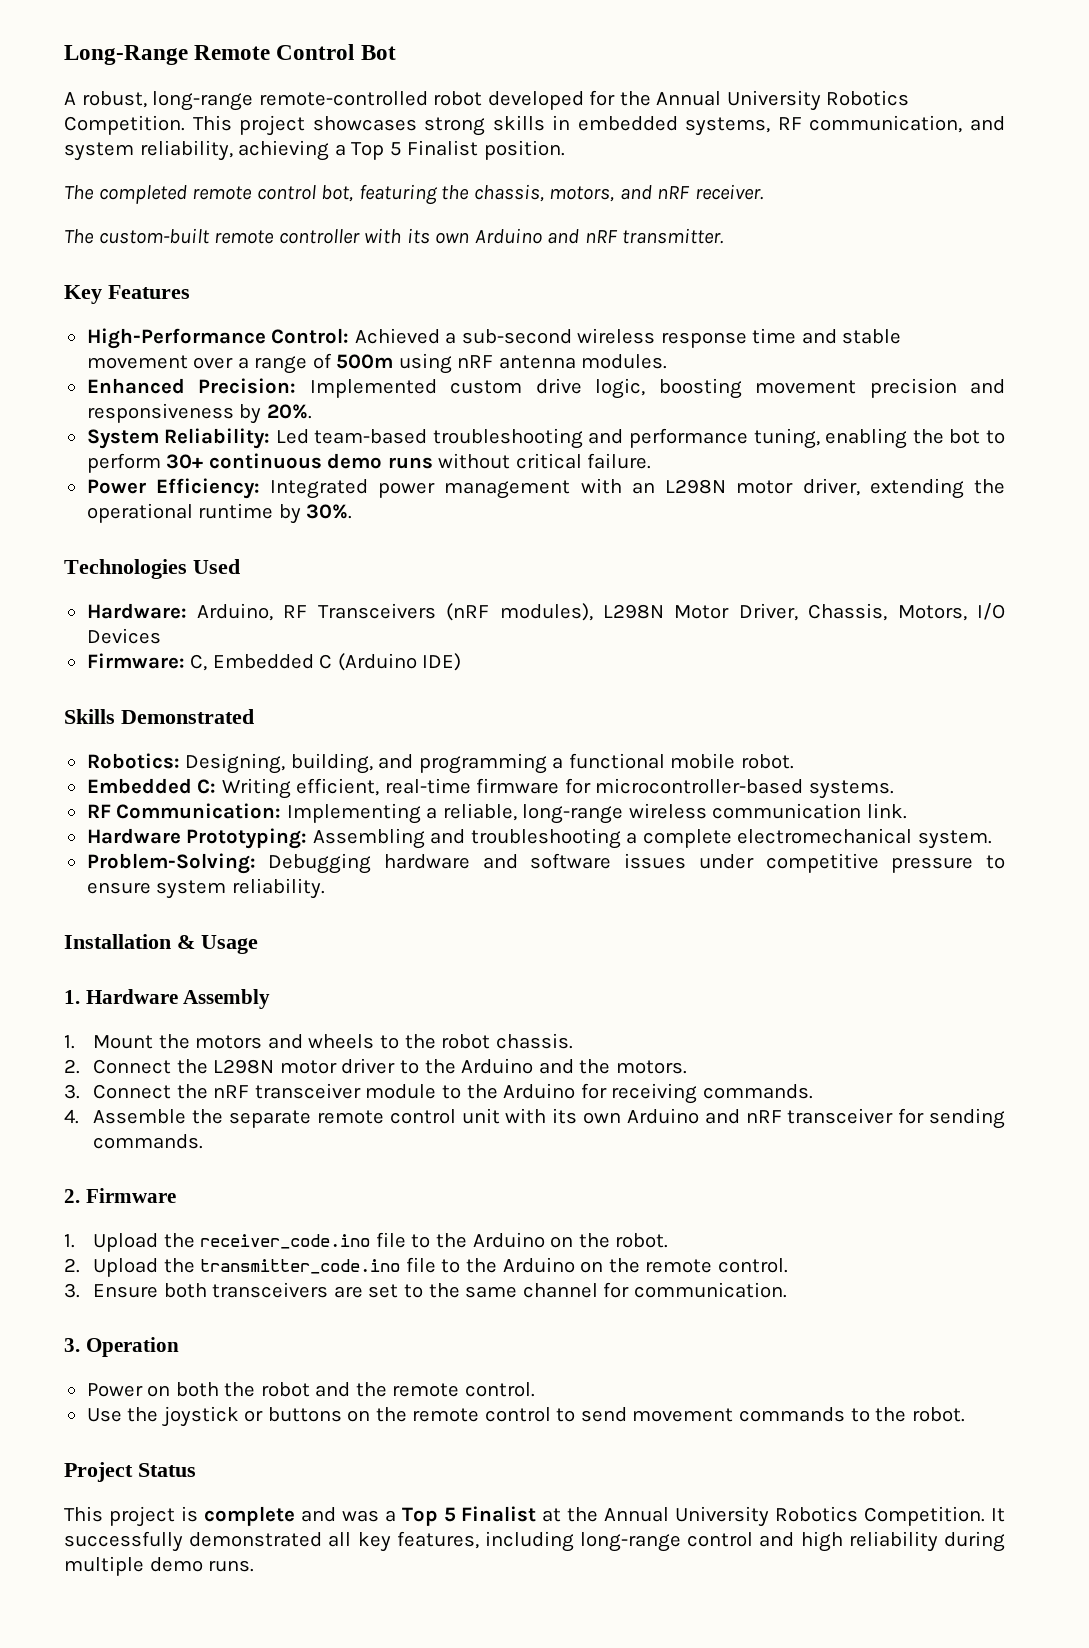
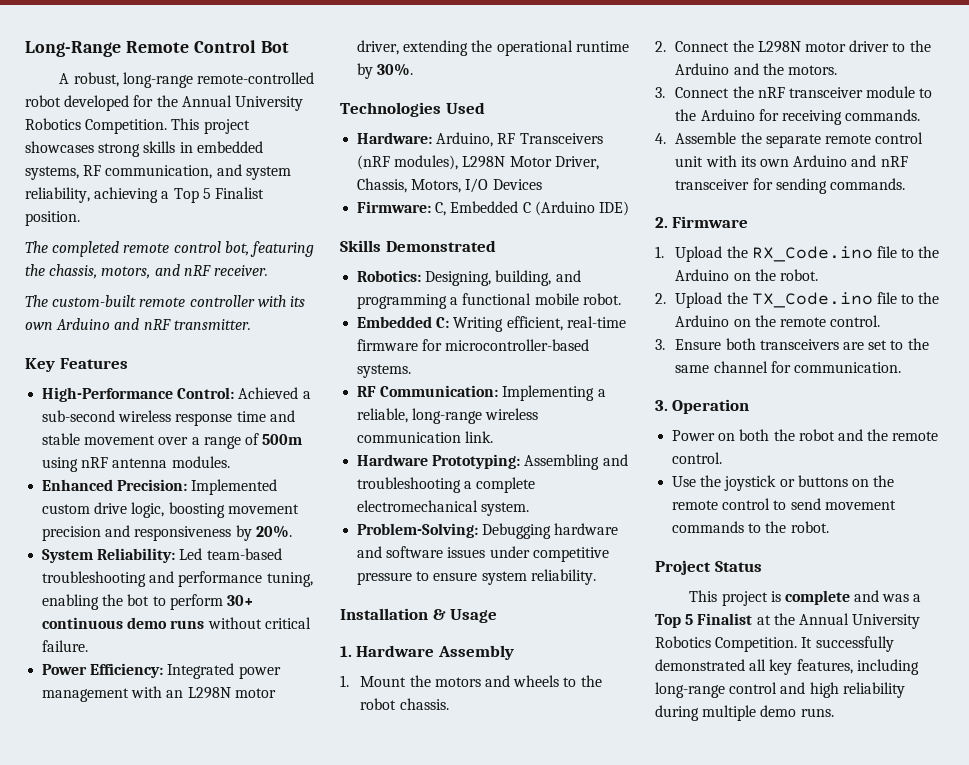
- 1. Upload the receiver_code.ino file to the Arduino on the robot.
+ 1. Upload the RX_Code.ino file to the Arduino on the robot.
- 2. Upload the transmitter_code.ino file to the Arduino on the remote control.
+ 2. Upload the TX_Code.ino file to the Arduino on the remote control.

